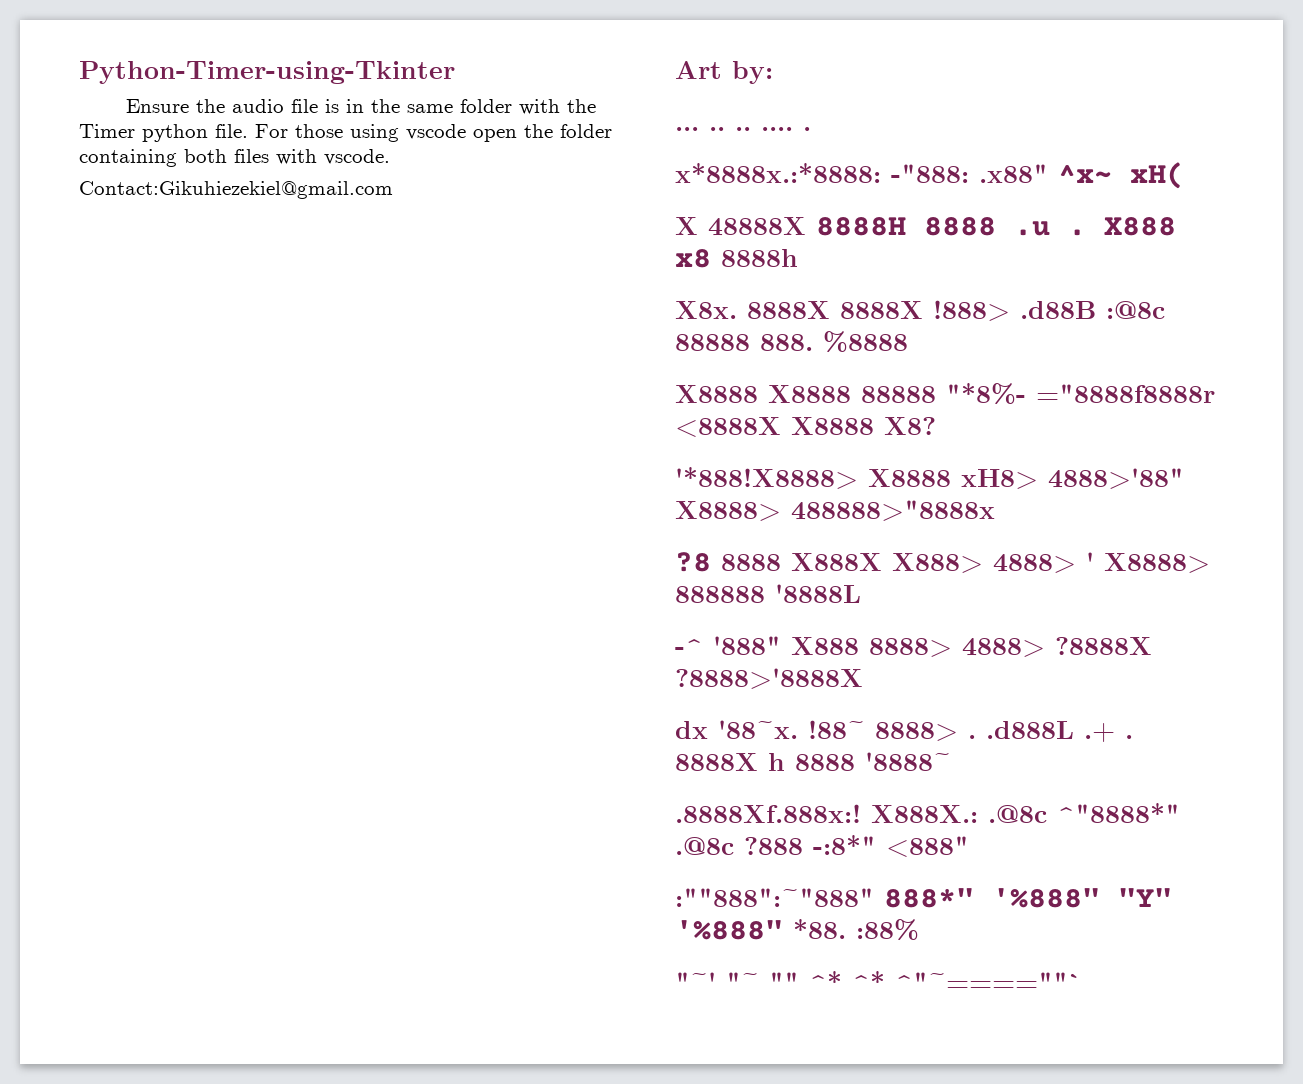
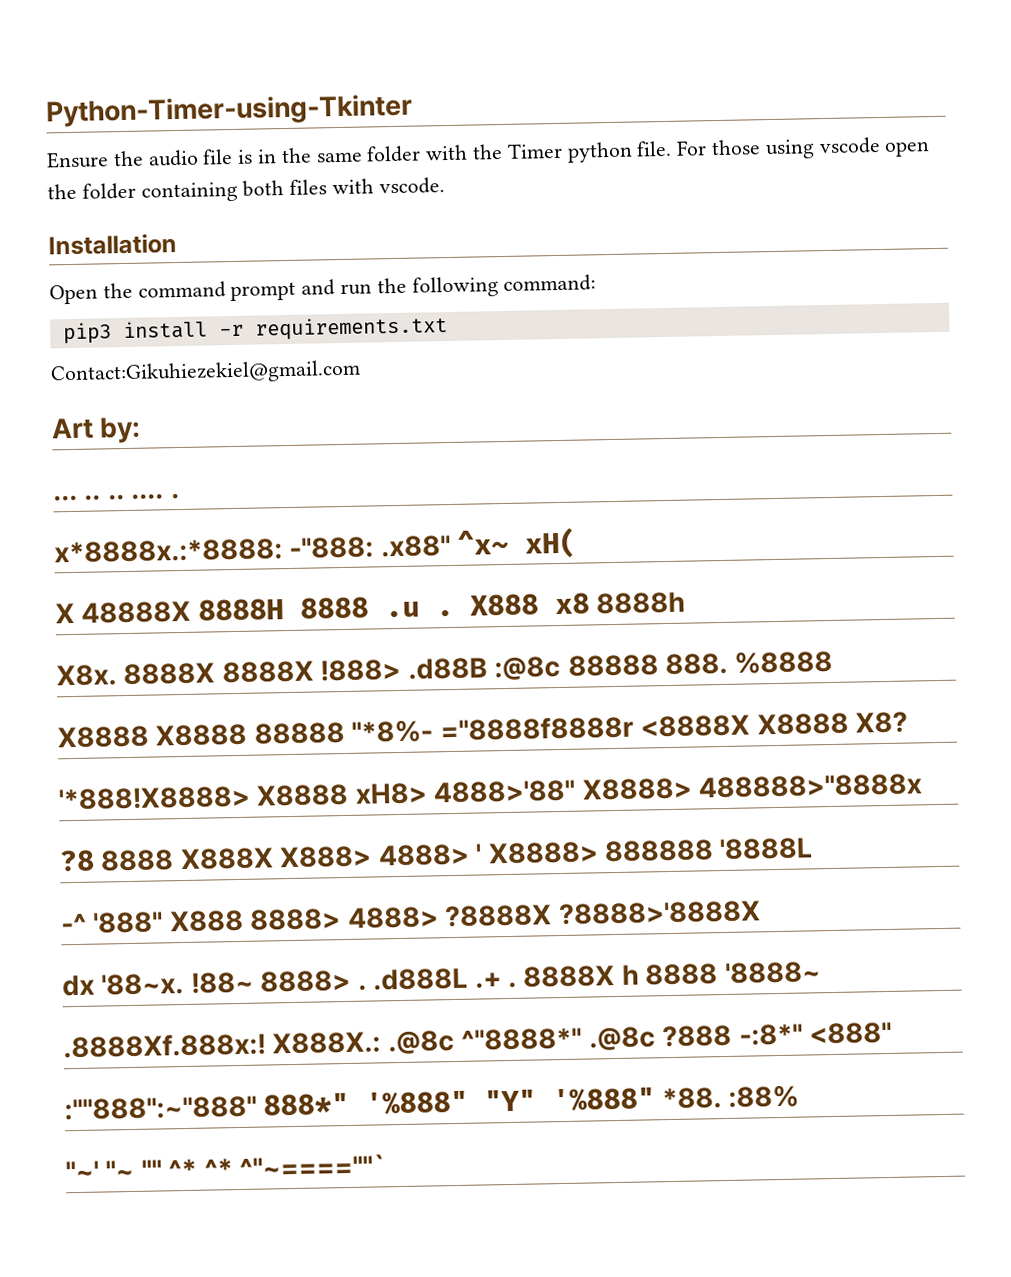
+ Installation
+ Open the command prompt and run the following command:
+ pip3 install -r requirements.txt

